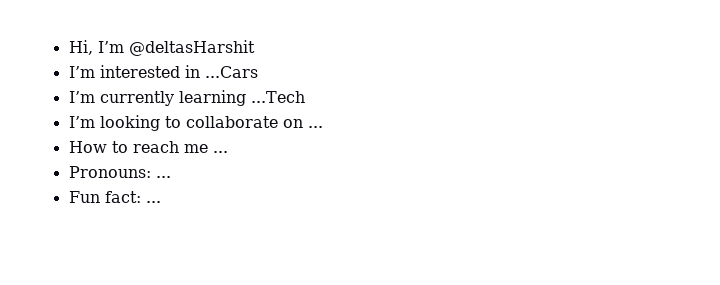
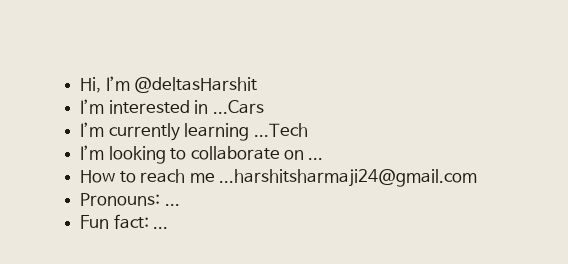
- How to reach me ...
+ How to reach me ...harshitsharmaji24@gmail.com

